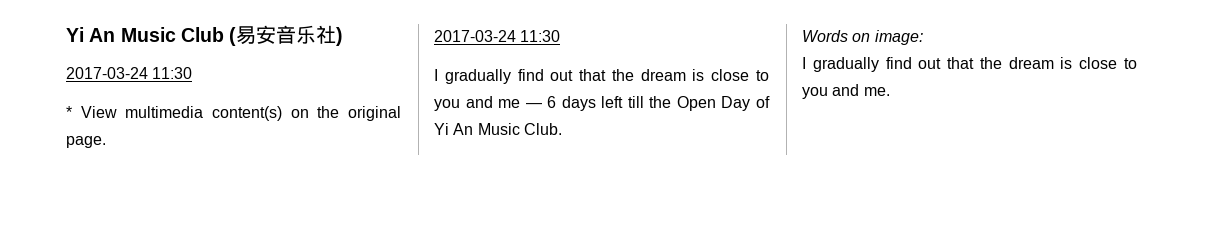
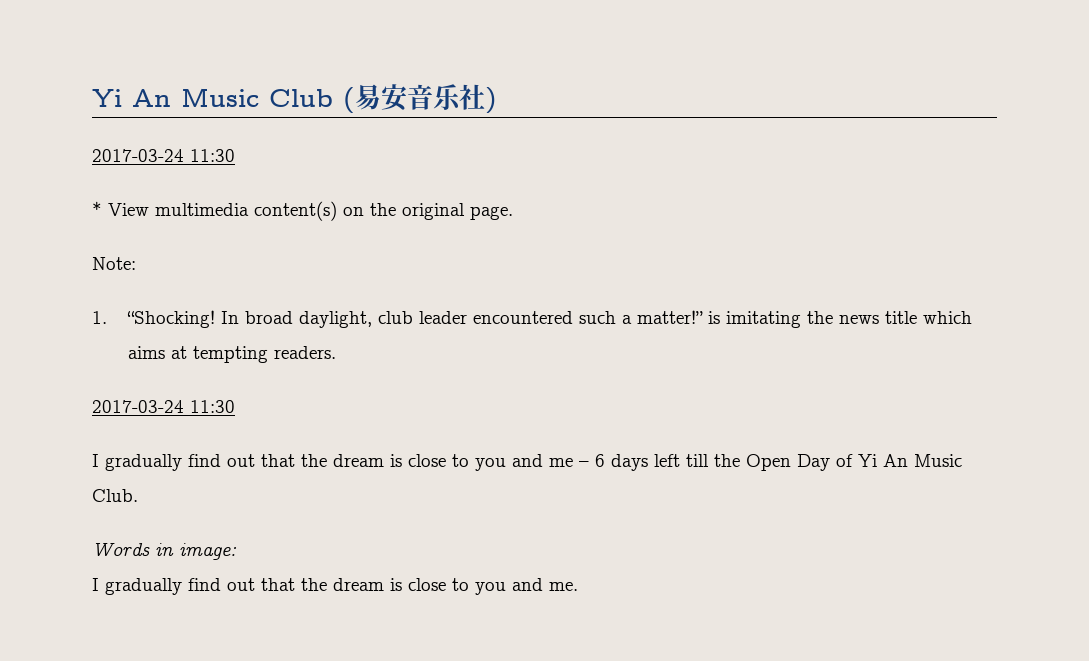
+ Note:
+ 1. “Shocking! In broad daylight, club leader encountered such a matter!” is imitating the news title which aims at tempting readers.
- I gradually find out that the dream is close to you and me — 6 days left till the Open Day of Yi An Music Club.
+ I gradually find out that the dream is close to you and me – 6 days left till the Open Day of Yi An Music Club.
- Words on image:
+ Words in image:

